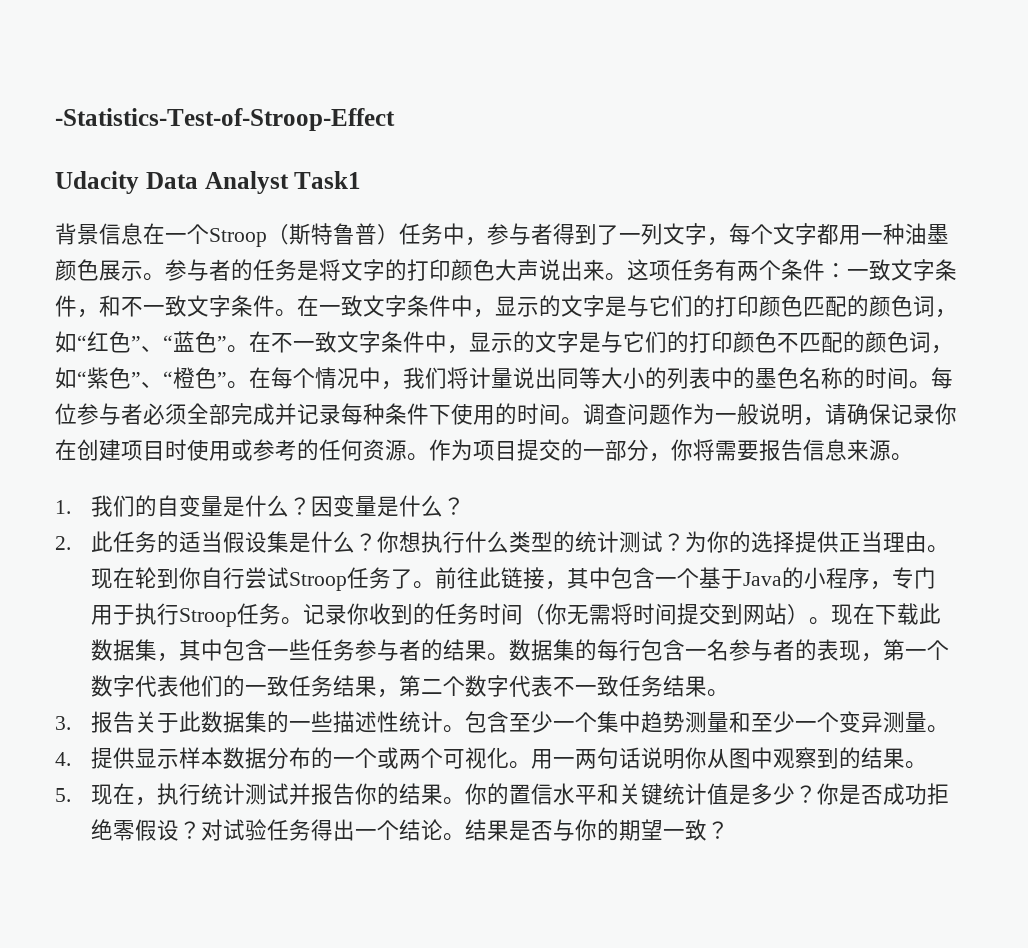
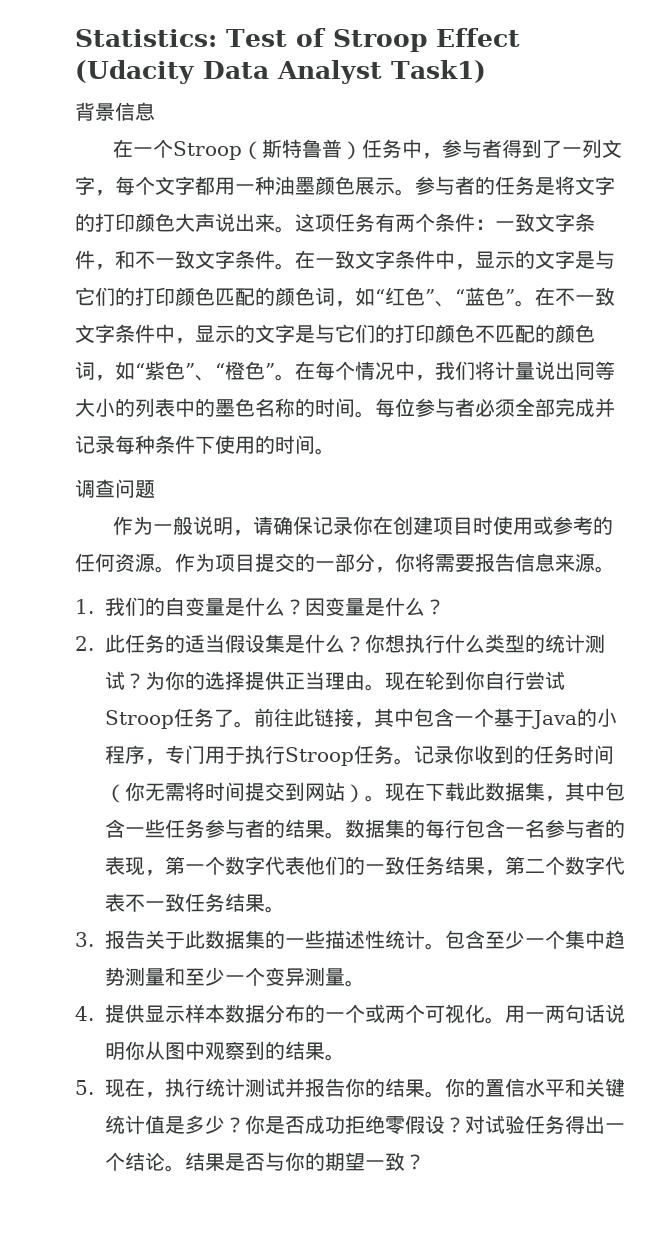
- -Statistics-Test-of-Stroop-Effect
- Udacity Data Analyst Task1
+ Statistics: Test of Stroop Effect (Udacity Data Analyst Task1)
- 背景信息在一个Stroop（斯特鲁普）任务中，参与者得到了一列文字，每个文字都用一种油墨颜色展示。
+ 背景信息
+ 在一个Stroop（斯特鲁普）任务中，参与者得到了一列文字，每个文字都用一种油墨颜色展示。
- 每位参与者必须全部完成并记录每种条件下使用的时间。调查问题作为一般说明，请确保记录你在创建项目时使用或参考的任何资源。
+ 每位参与者必须全部完成并记录每种条件下使用的时间。
+ 调查问题
+ 作为一般说明，请确保记录你在创建项目时使用或参考的任何资源。

